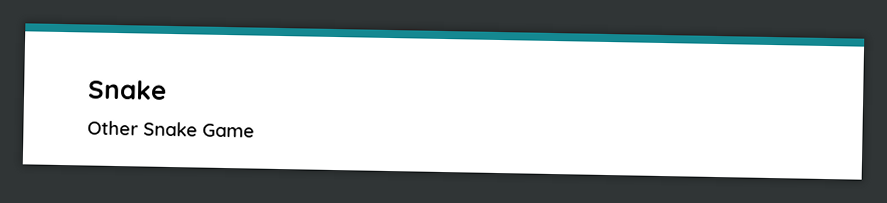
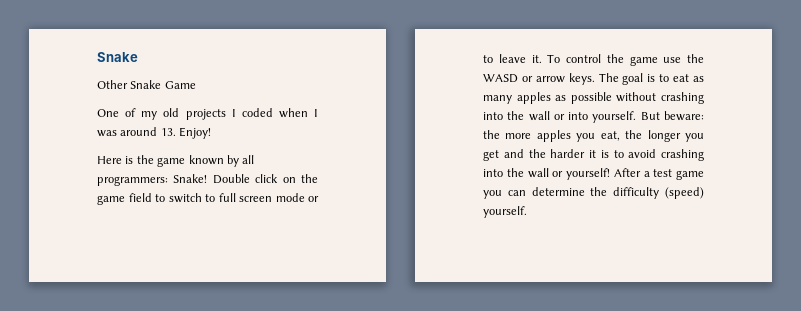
+ One of my old projects I coded when I was around 13. Enjoy!
+ Here is the game known by all programmers: Snake! Double click on the game field to switch to full screen mode or to leave it. To control the game use the WASD or arrow keys. The goal is to eat as many apples as possible without crashing into the wall or into yourself. But beware: the more apples you eat, the longer you get and the harder it is to avoid crashing into the wall or yourself! After a test game you can determine the difficulty (speed) yourself.

